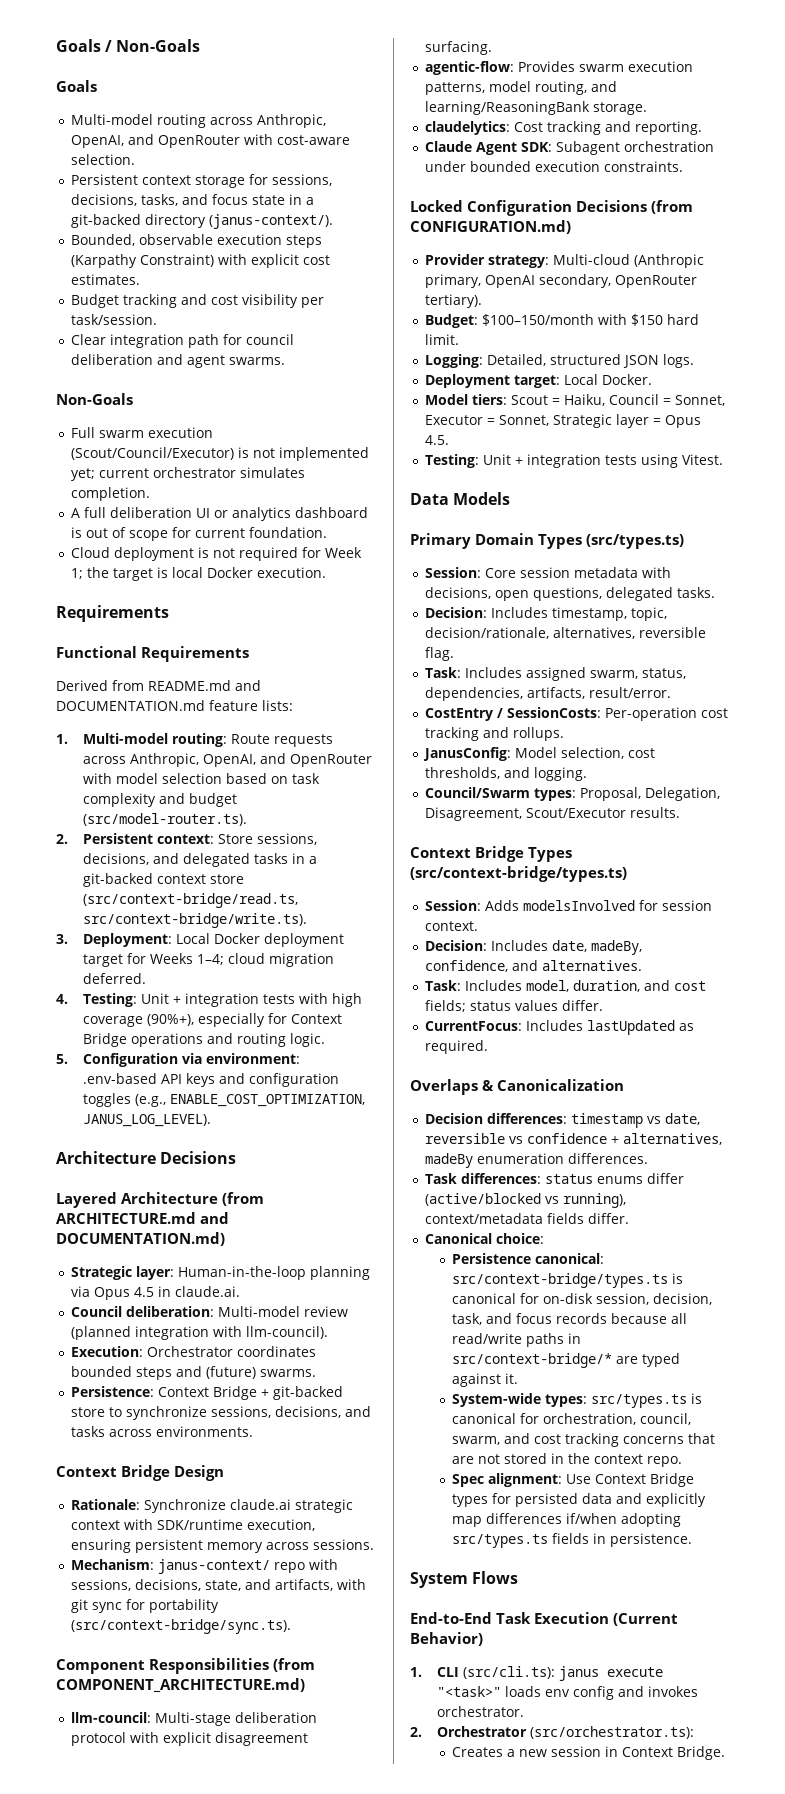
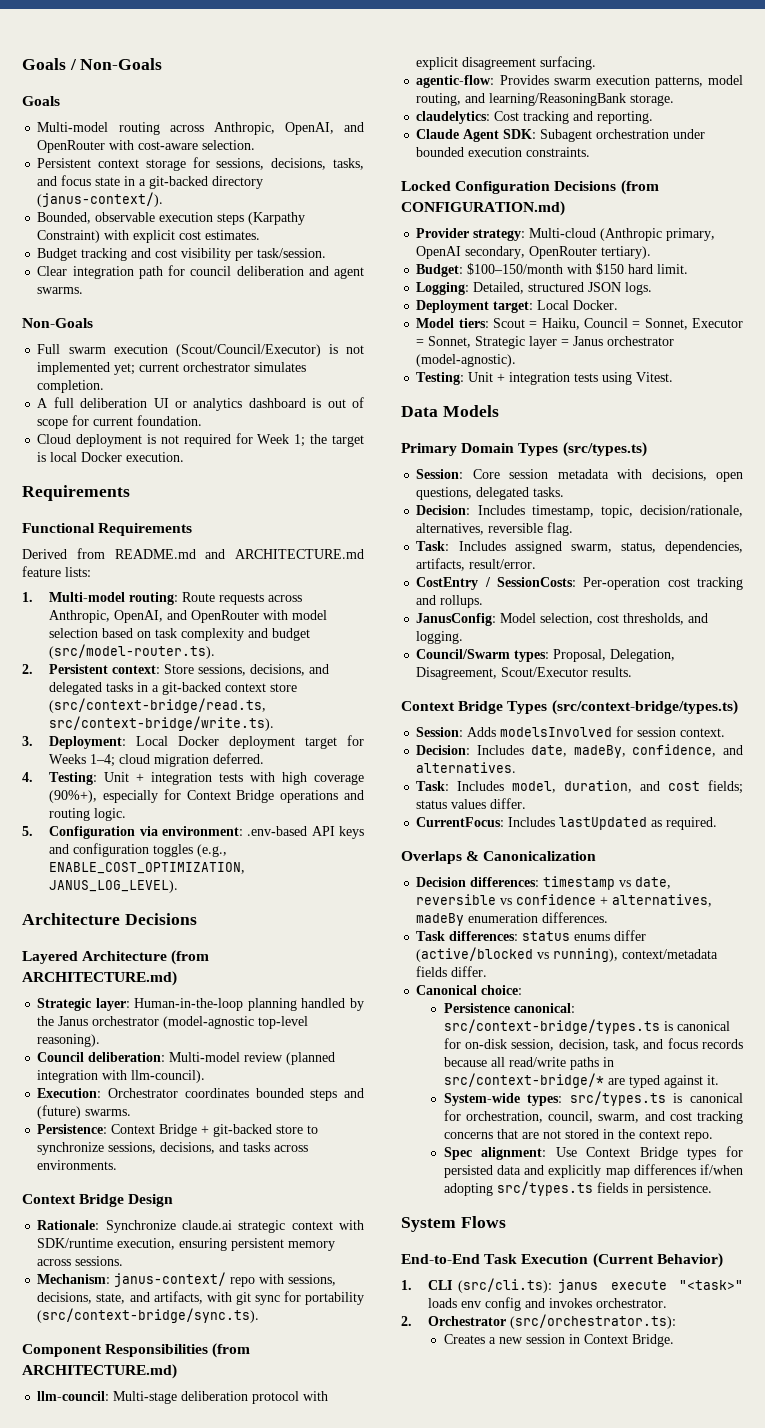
- Derived from README.md and DOCUMENTATION.md feature lists:
+ Derived from README.md and ARCHITECTURE.md feature lists:
- Layered Architecture (from ARCHITECTURE.md and DOCUMENTATION.md)
+ Layered Architecture (from ARCHITECTURE.md)
- Strategic layer: Human-in-the-loop planning via Opus 4.5 in claude.ai.
+ Strategic layer: Human-in-the-loop planning handled by the Janus orchestrator (model-agnostic top-level reasoning).
- Component Responsibilities (from COMPONENT_ARCHITECTURE.md)
+ Component Responsibilities (from ARCHITECTURE.md)
- Model tiers: Scout = Haiku, Council = Sonnet, Executor = Sonnet, Strategic layer = Opus 4.5.
+ Model tiers: Scout = Haiku, Council = Sonnet, Executor = Sonnet, Strategic layer = Janus orchestrator (model-agnostic).

